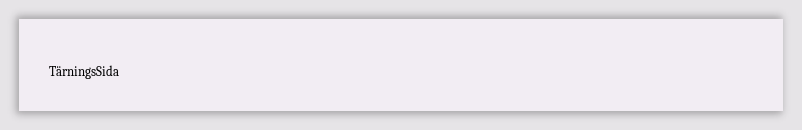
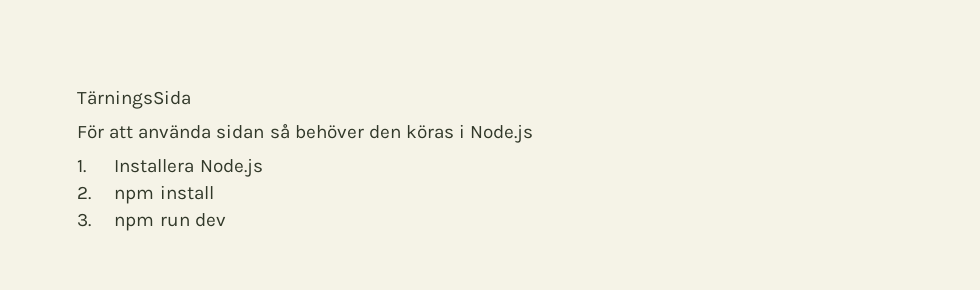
+ För att använda sidan så behöver den köras i Node.js
+ 1. Installera Node.js
+ 2. npm install
+ 3. npm run dev

